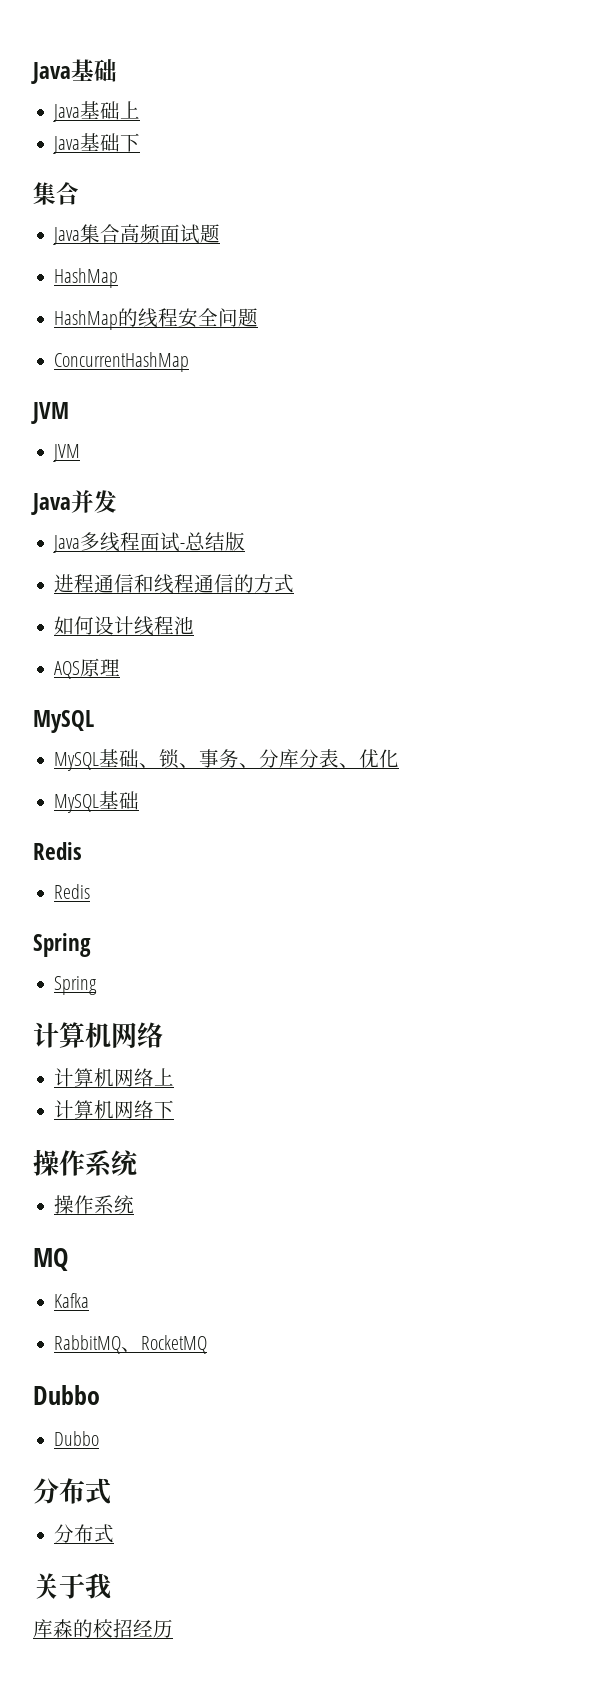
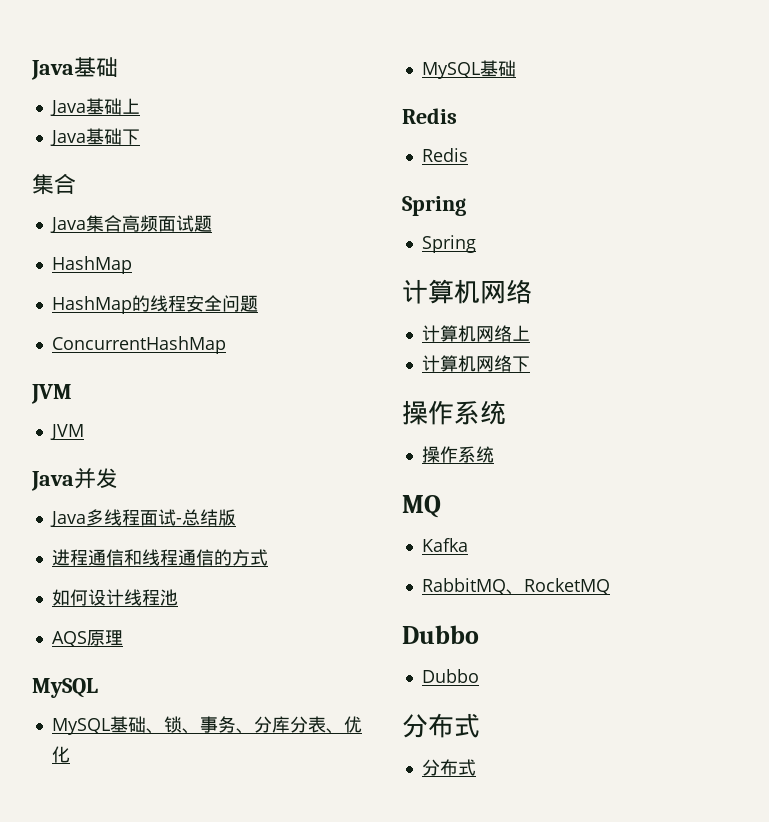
- 关于我
- 库森的校招经历

